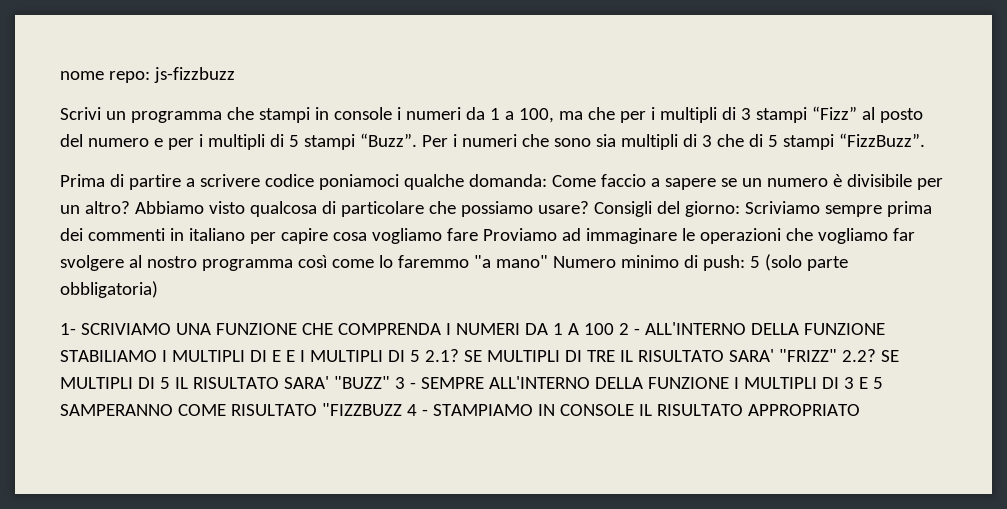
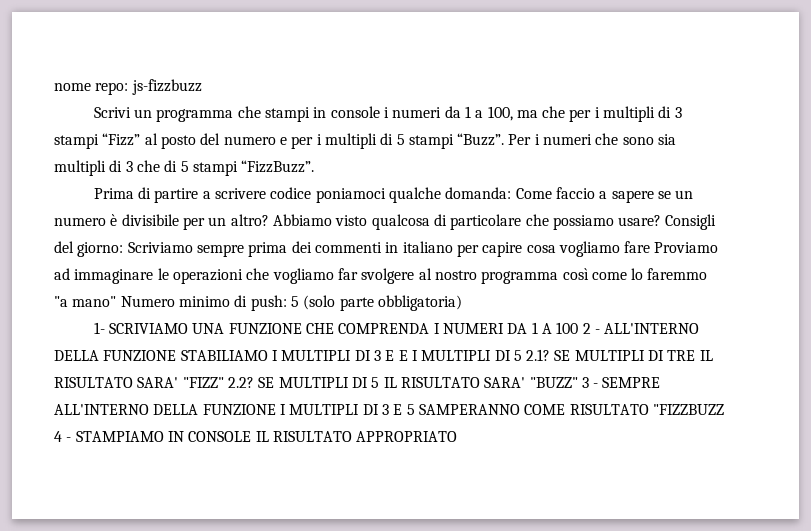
- 1- SCRIVIAMO UNA FUNZIONE CHE COMPRENDA I NUMERI DA 1 A 100 2 - ALL'INTERNO DELLA FUNZIONE STABILIAMO I MULTIPLI DI E E I MULTIPLI DI 5 2.1?
+ 1- SCRIVIAMO UNA FUNZIONE CHE COMPRENDA I NUMERI DA 1 A 100 2 - ALL'INTERNO DELLA FUNZIONE STABILIAMO I MULTIPLI DI 3 E E I MULTIPLI DI 5 2.1?
- SE MULTIPLI DI TRE IL RISULTATO SARA' "FRIZZ" 2.2?
+ SE MULTIPLI DI TRE IL RISULTATO SARA' "FIZZ" 2.2?

